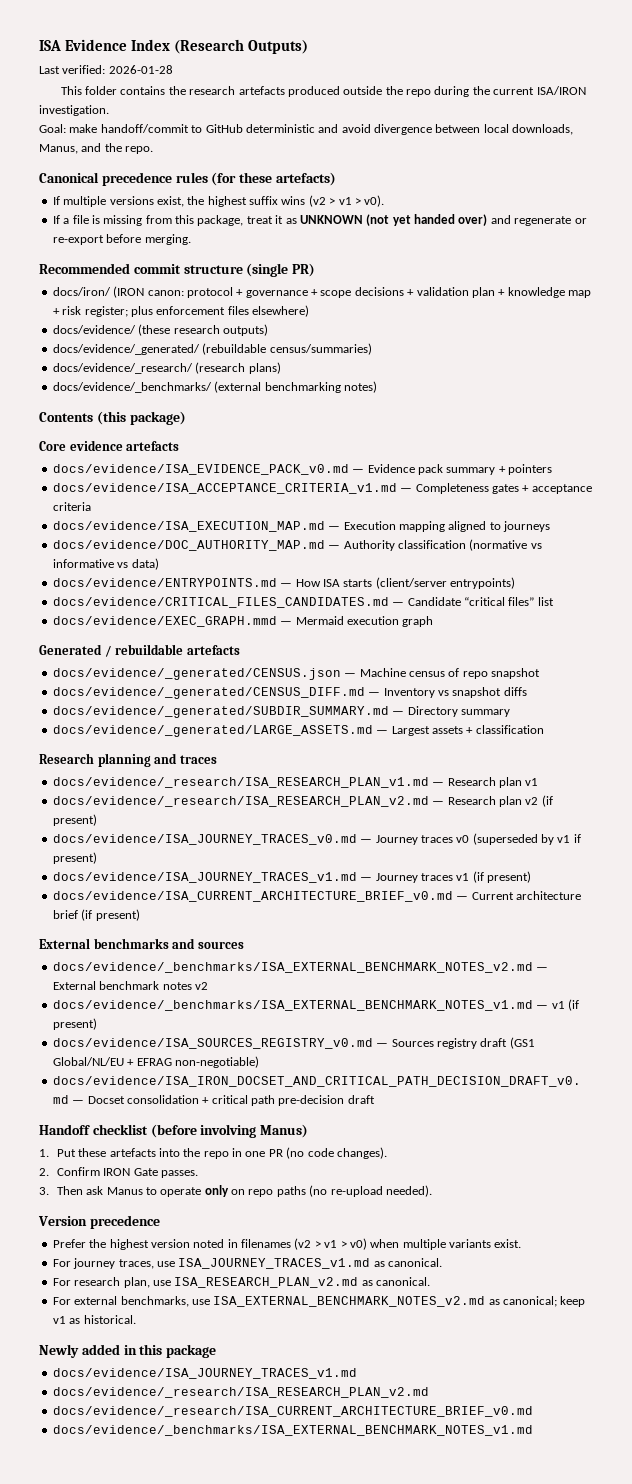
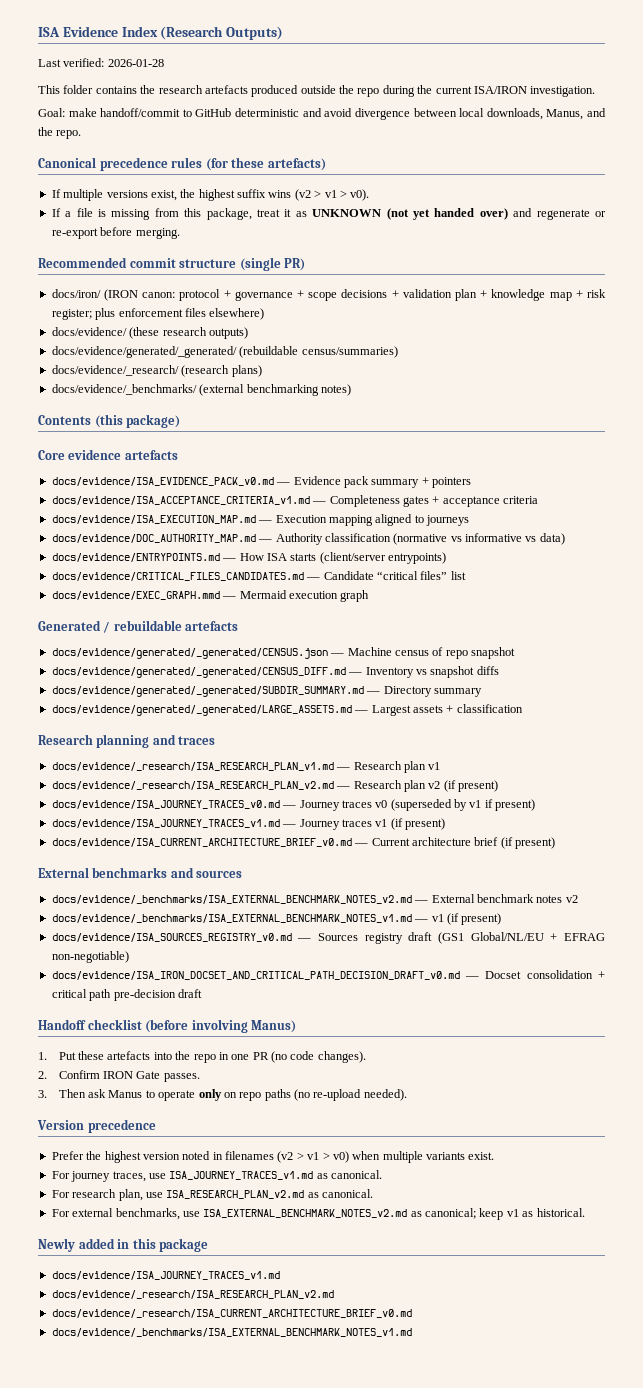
- docs/evidence/_generated/ (rebuildable census/summaries)
+ docs/evidence/generated/_generated/ (rebuildable census/summaries)
- docs/evidence/_generated/CENSUS.json — Machine census of repo snapshot
+ docs/evidence/generated/_generated/CENSUS.json — Machine census of repo snapshot
- docs/evidence/_generated/CENSUS_DIFF.md — Inventory vs snapshot diffs
+ docs/evidence/generated/_generated/CENSUS_DIFF.md — Inventory vs snapshot diffs
- docs/evidence/_generated/SUBDIR_SUMMARY.md — Directory summary
+ docs/evidence/generated/_generated/SUBDIR_SUMMARY.md — Directory summary
- docs/evidence/_generated/LARGE_ASSETS.md — Largest assets + classification
+ docs/evidence/generated/_generated/LARGE_ASSETS.md — Largest assets + classification

